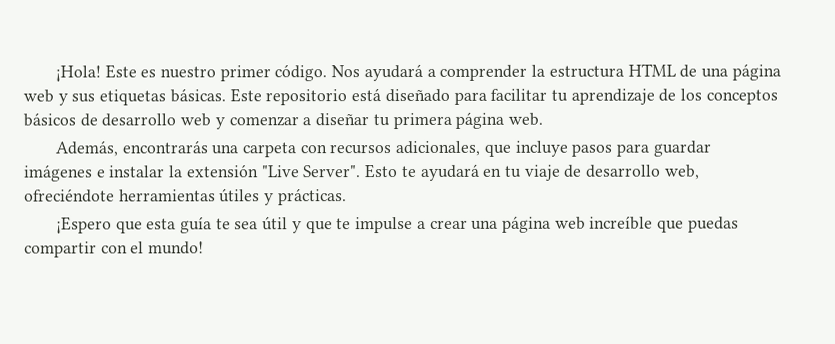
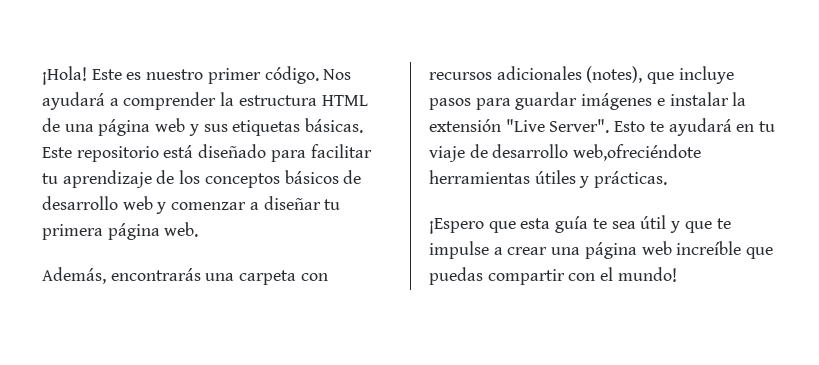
- Además, encontrarás una carpeta con recursos adicionales, que incluye pasos para guardar imágenes e instalar la extensión "Live Server".
+ Además, encontrarás una carpeta con recursos adicionales (notes), que incluye pasos para guardar imágenes e instalar la extensión "Live Server".
- Esto te ayudará en tu viaje de desarrollo web, ofreciéndote herramientas útiles y prácticas.
+ Esto te ayudará en tu viaje de desarrollo web,ofreciéndote herramientas útiles y prácticas.

